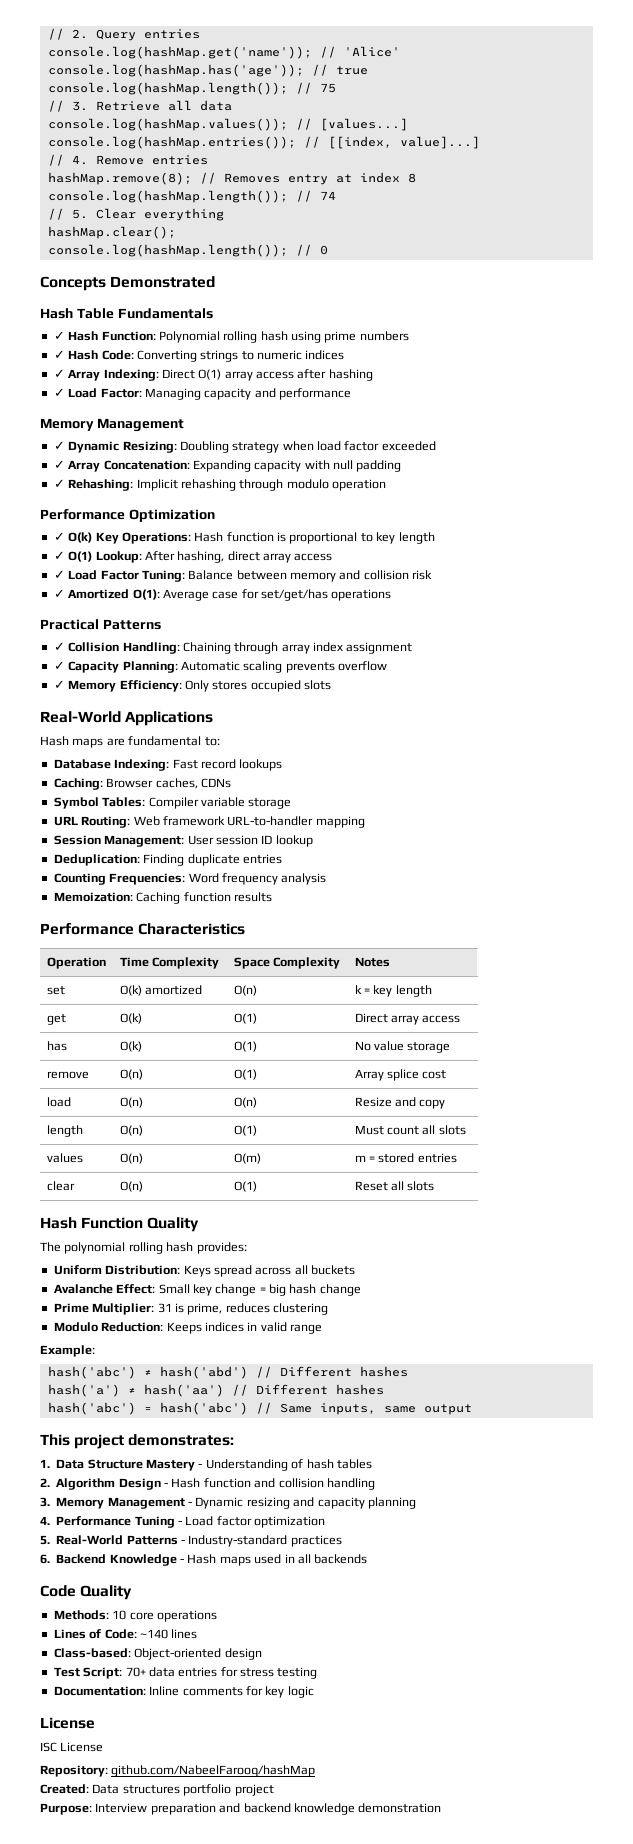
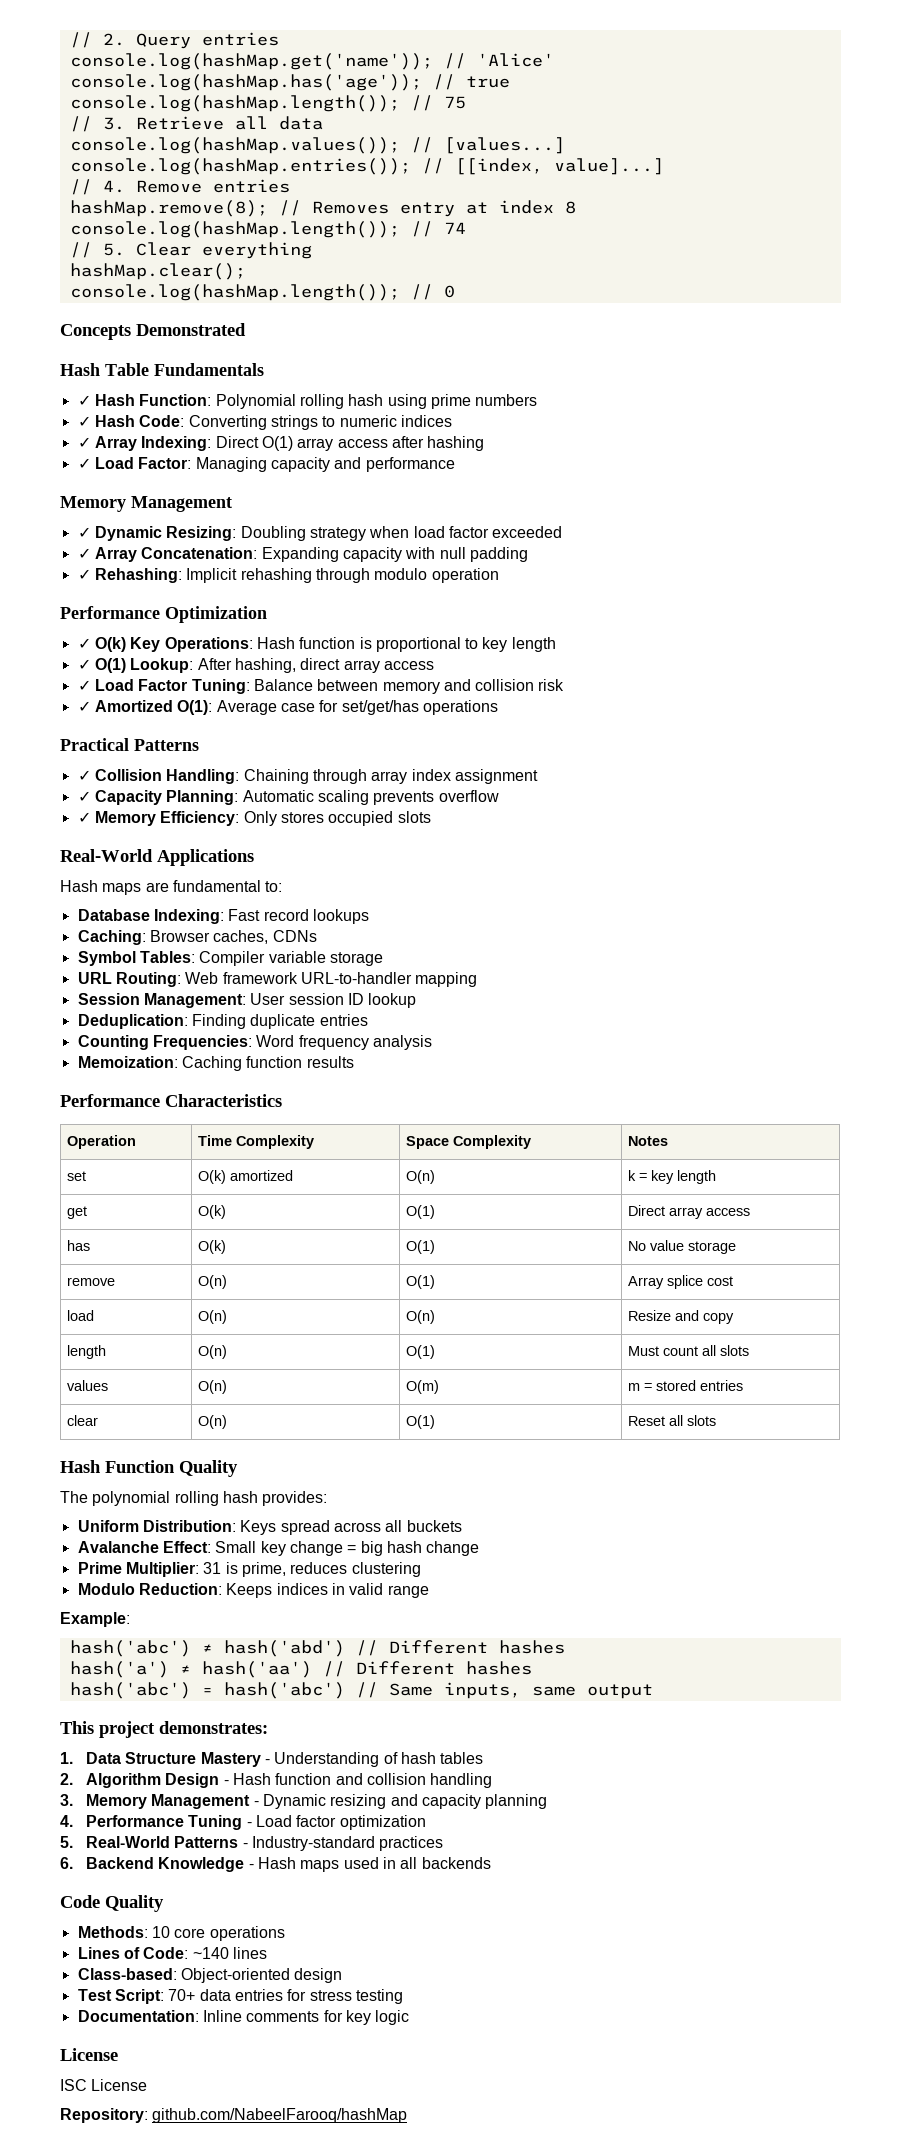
- Created: Data structures portfolio project
- Purpose: Interview preparation and backend knowledge demonstration

